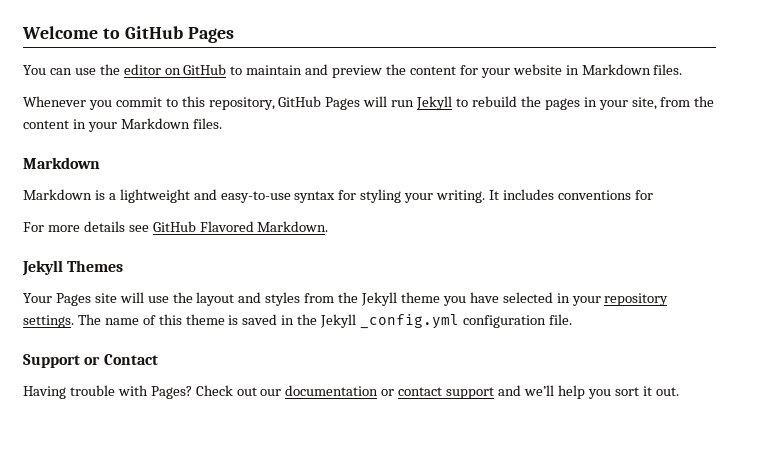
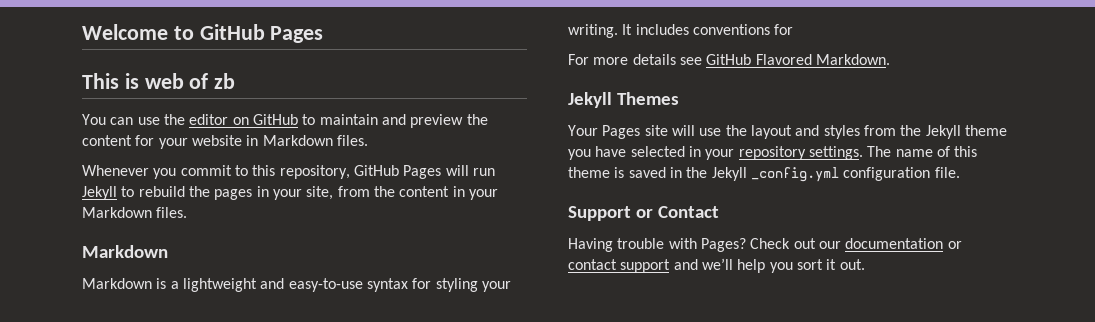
+ This is web of zb

